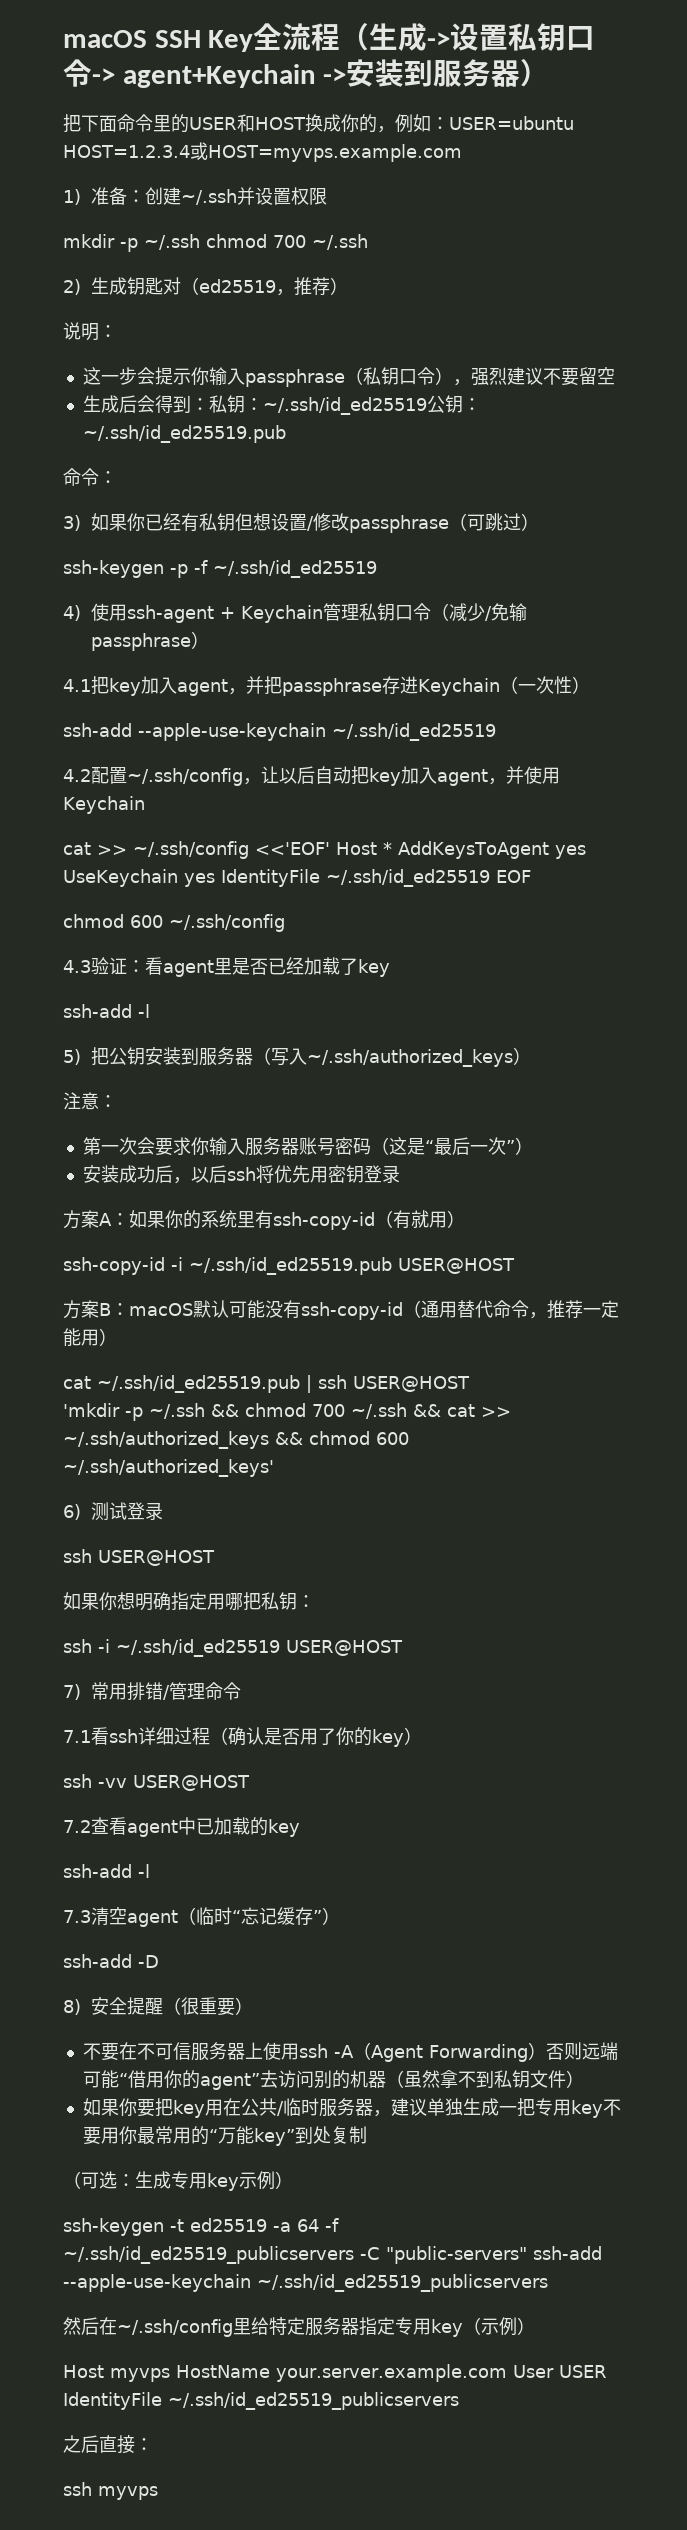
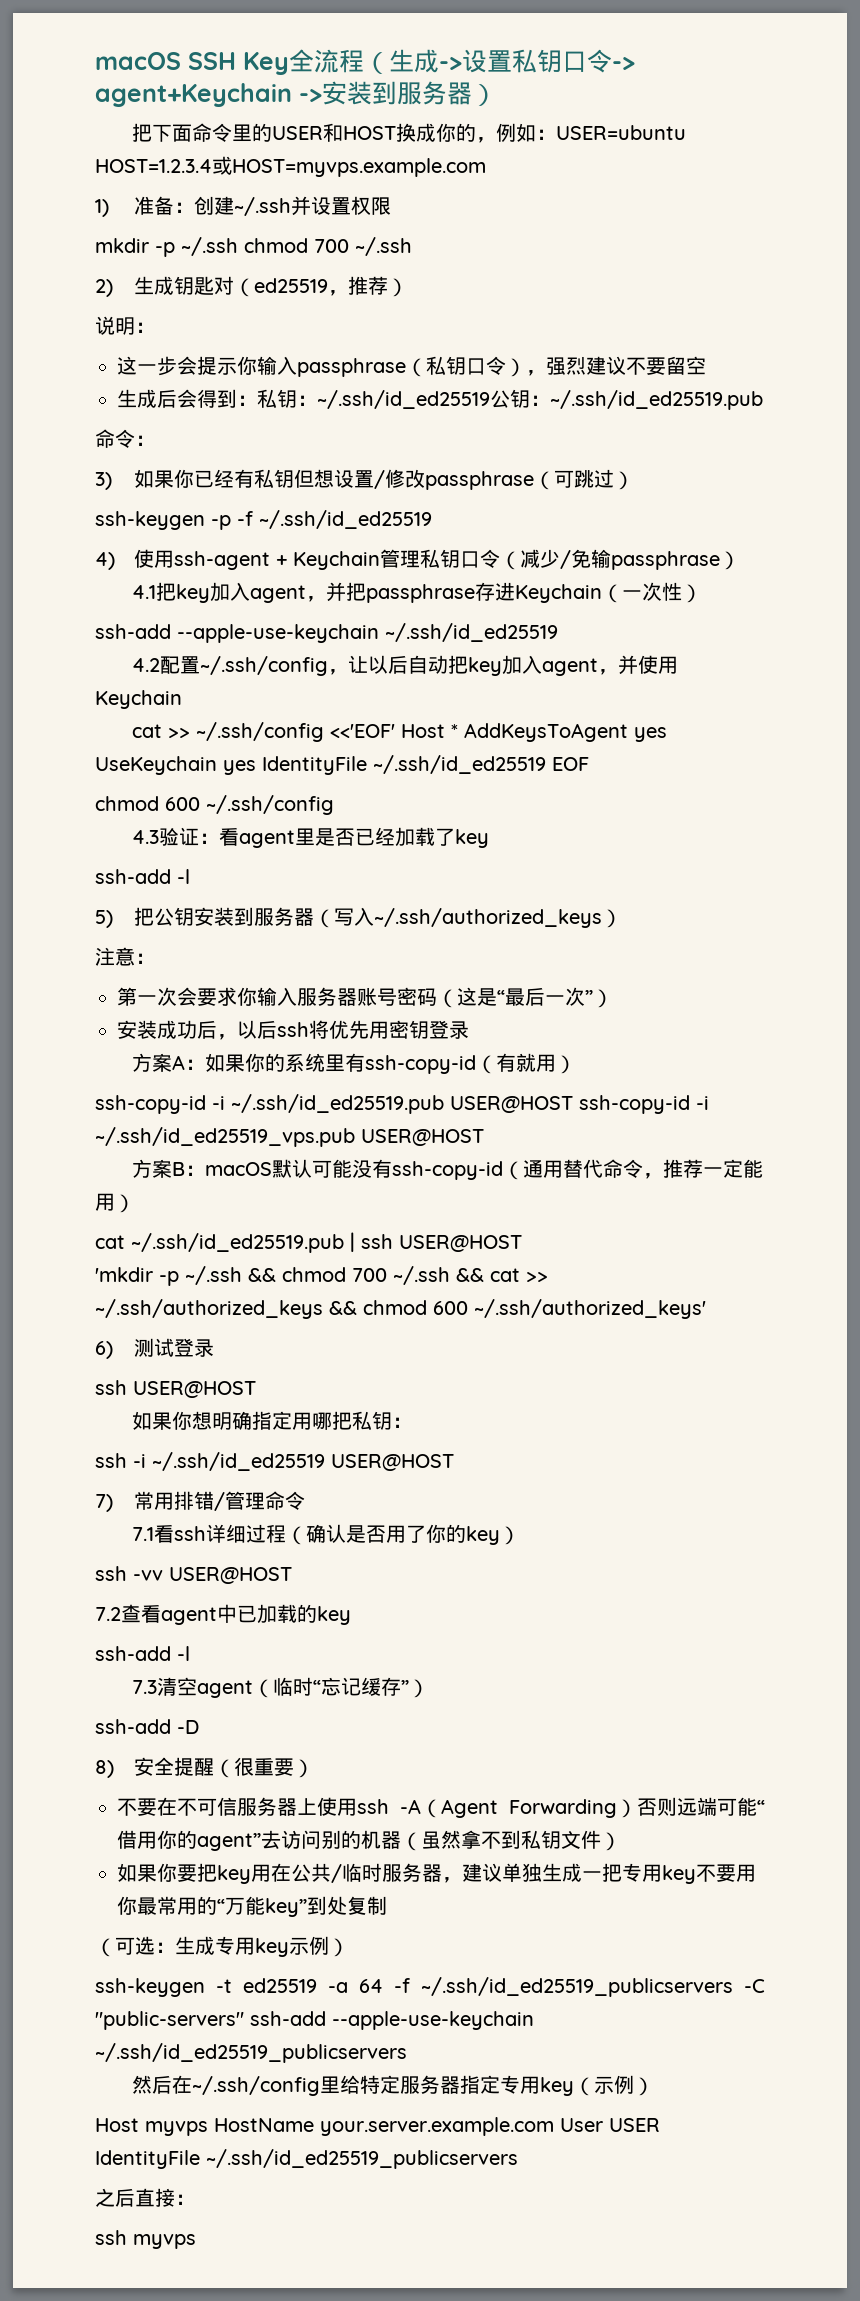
- ssh-copy-id -i ~/.ssh/id_ed25519.pub USER@HOST
+ ssh-copy-id -i ~/.ssh/id_ed25519.pub USER@HOST ssh-copy-id -i ~/.ssh/id_ed25519_vps.pub USER@HOST

